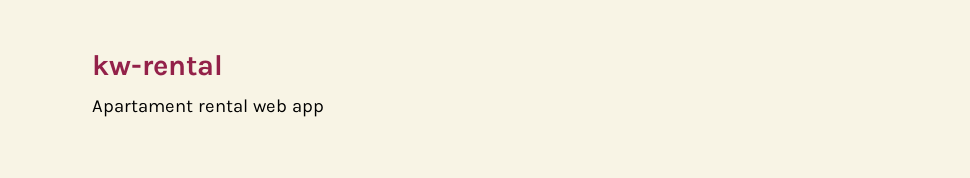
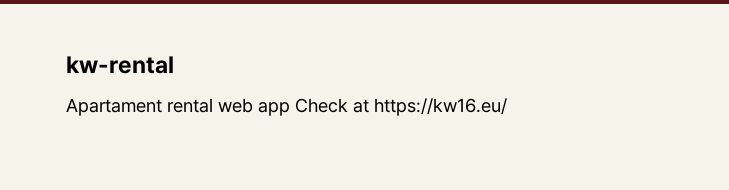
- Apartament rental web app
+ Apartament rental web app Check at https://kw16.eu/

